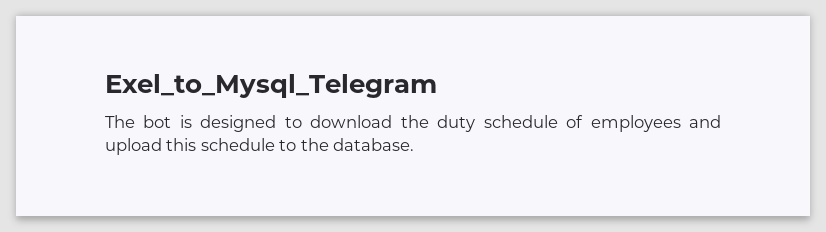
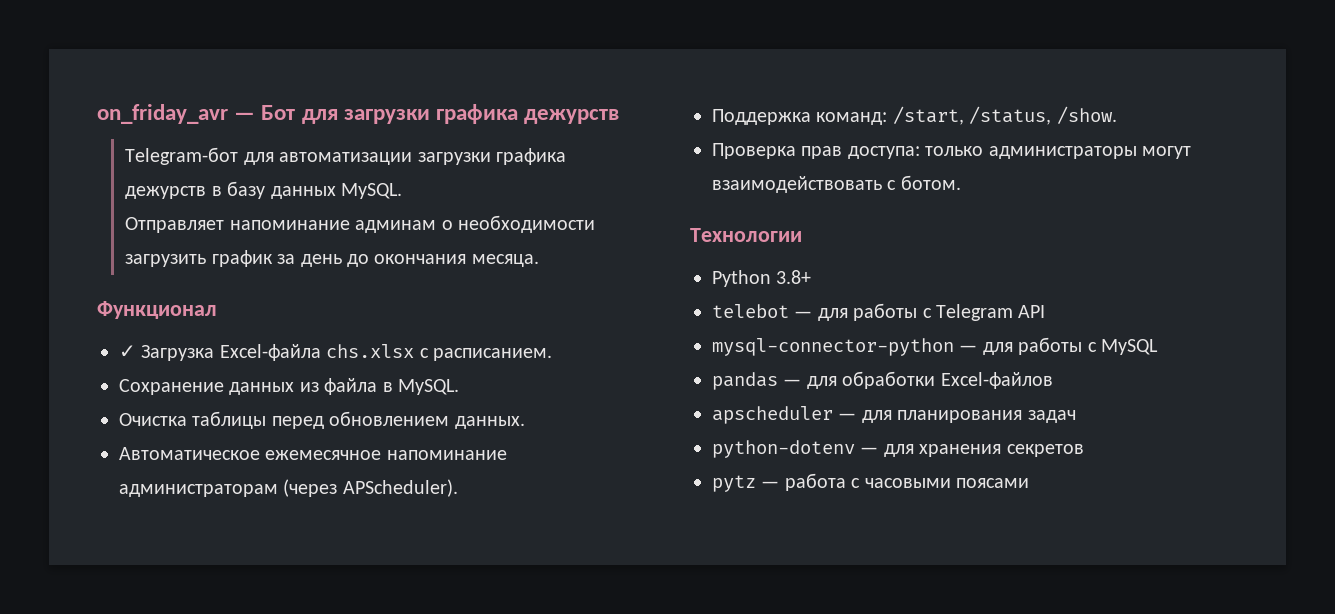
- Exel_to_Mysql_Telegram
- The bot is designed to download the duty schedule of employees and upload this schedule to the database.
+ on_friday_avr — Бот для загрузки графика дежурств
+ Telegram-бот для автоматизации загрузки графика дежурств в базу данных MySQL.
+ Отправляет напоминание админам о необходимости загрузить график за день до окончания месяца.
+ Функционал
+ ✓ Загрузка Excel-файла chs.xlsx с расписанием.
+ Сохранение данных из файла в MySQL.
+ Очистка таблицы перед обновлением данных.
+ Автоматическое ежемесячное напоминание администраторам (через APScheduler).
+ Поддержка команд: /start, /status, /show.
+ Проверка прав доступа: только администраторы могут взаимодействовать с ботом.
+ Технологии
+ Python 3.8+
+ telebot — для работы с Telegram API
+ mysql-connector-python — для работы с MySQL
+ pandas — для обработки Excel-файлов
+ apscheduler — для планирования задач
+ python-dotenv — для хранения секретов
+ pytz — работа с часовыми поясами

